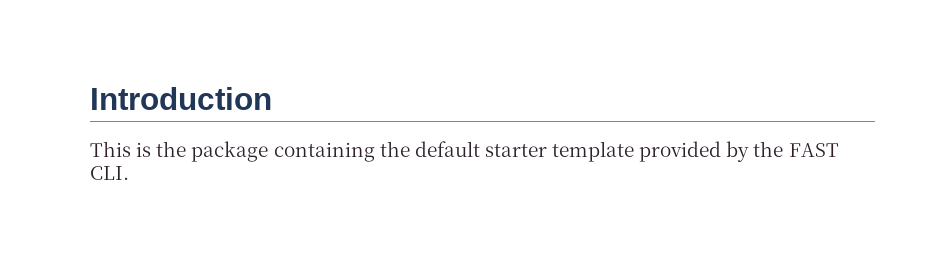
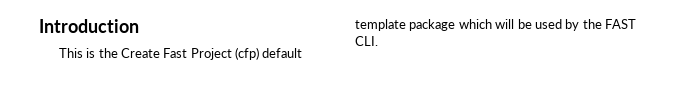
- This is the package containing the default starter template provided by the FAST CLI.
+ This is the Create Fast Project (cfp) default template package which will be used by the FAST CLI.

